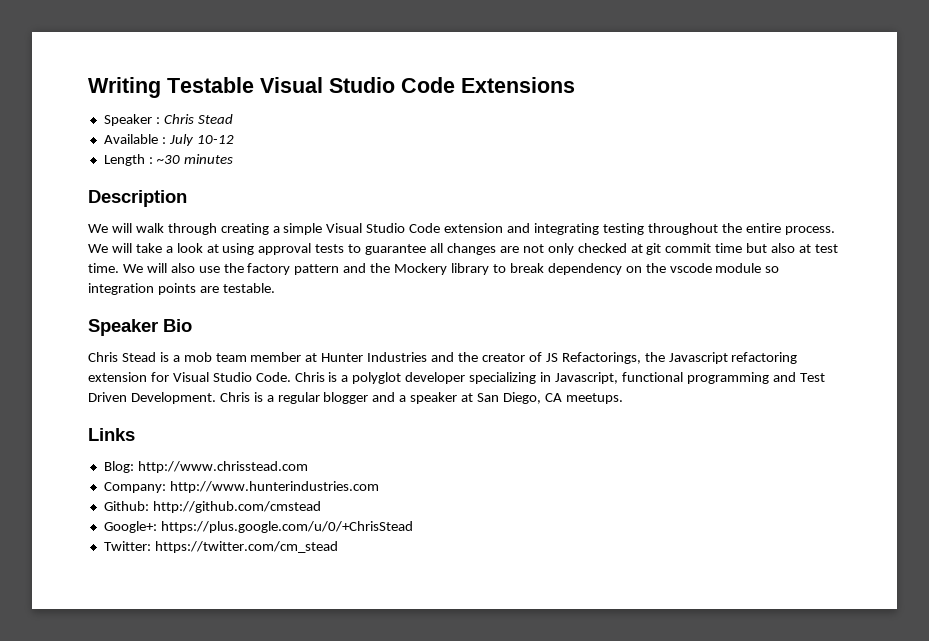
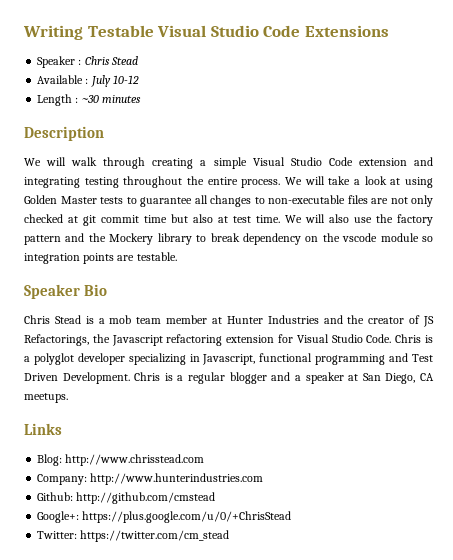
- We will take a look at using approval tests to guarantee all changes are not only checked at git commit time but also at test time.
+ We will take a look at using Golden Master tests to guarantee all changes to non-executable files are not only checked at git commit time but also at test time.

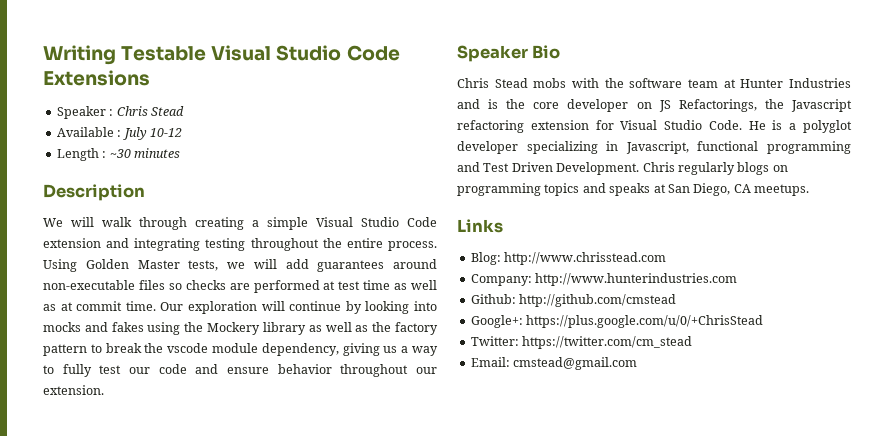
- We will take a look at using Golden Master tests to guarantee all changes to non-executable files are not only checked at git commit time but also at test time. We will also use the factory pattern and the Mockery library to break dependency on the vscode module so integration points are testable.
+ Using Golden Master tests, we will add guarantees around non-executable files so checks are performed at test time as well as at commit time. Our exploration will continue by looking into mocks and fakes using the Mockery library as well as the factory pattern to break the vscode module dependency, giving us a way to fully test our code and ensure behavior throughout our extension.
  Speaker Bio
- Chris Stead is a mob team member at Hunter Industries and the creator of JS Refactorings, the Javascript refactoring extension for Visual Studio Code.
+ Chris Stead mobs with the software team at Hunter Industries and is the core developer on JS Refactorings, the Javascript refactoring extension for Visual Studio Code.
- Chris is a polyglot developer specializing in Javascript, functional programming and Test Driven Development.
+ He is a polyglot developer specializing in Javascript, functional programming and Test Driven Development.
- Chris is a regular blogger and a speaker at San Diego, CA meetups.
+ Chris regularly blogs on programming topics and speaks at San Diego, CA meetups.
+ Email: cmstead@gmail.com

